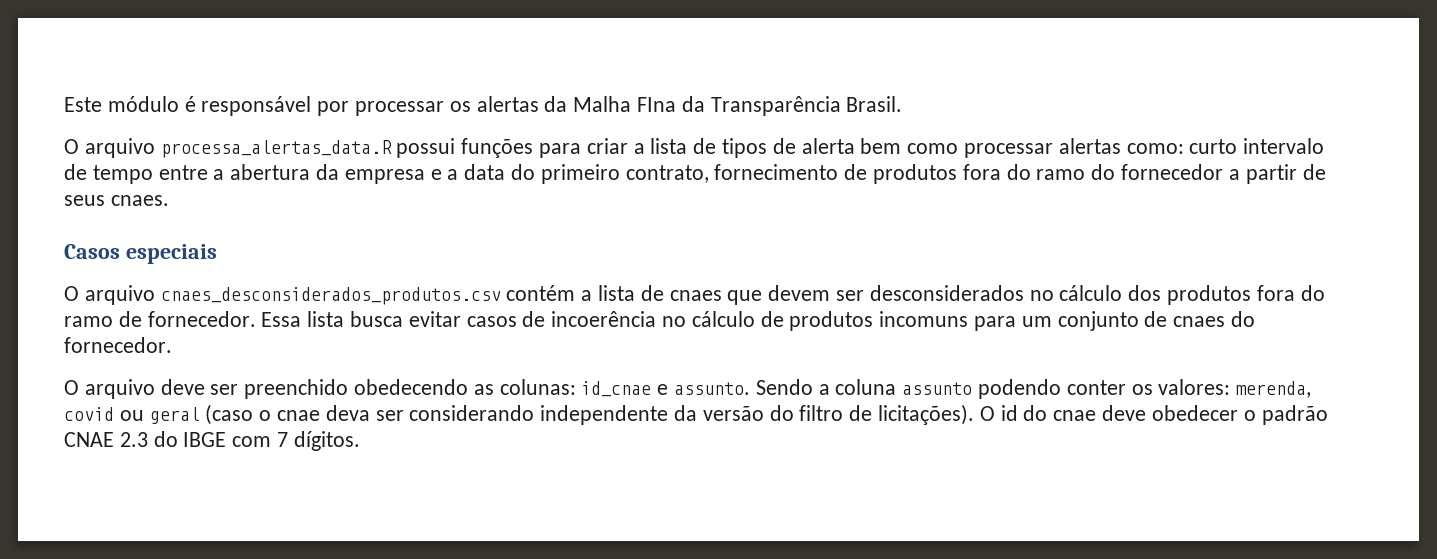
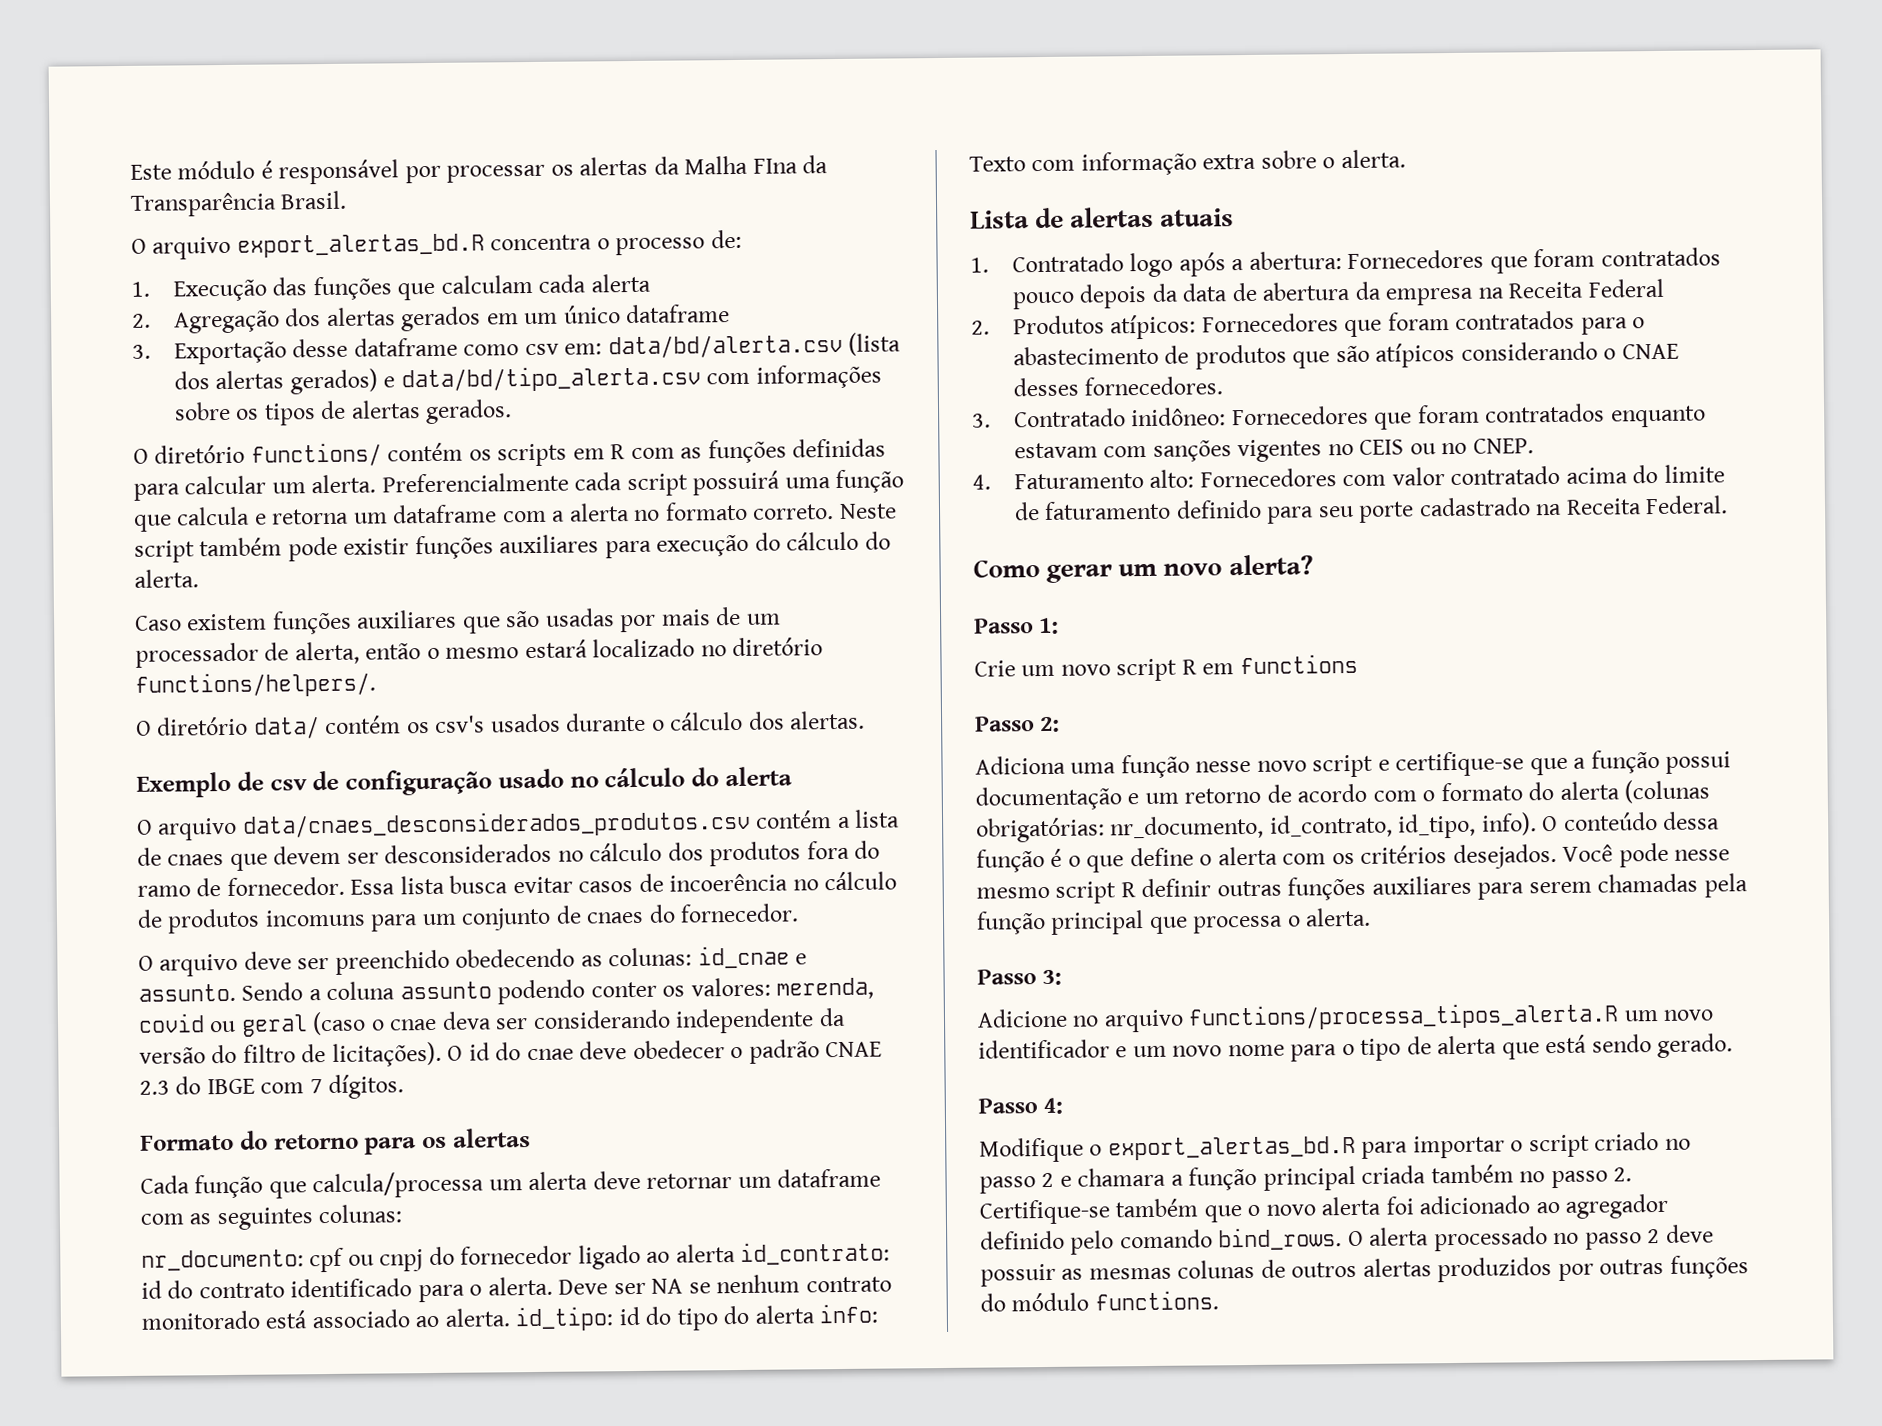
- O arquivo processa_alertas_data.R possui funções para criar a lista de tipos de alerta bem como processar alertas como: curto intervalo de tempo entre a abertura da empresa e a data do primeiro contrato, fornecimento de produtos fora do ramo do fornecedor a partir de seus cnaes.
- Casos especiais
- O arquivo cnaes_desconsiderados_produtos.csv contém a lista de cnaes que devem ser desconsiderados no cálculo dos produtos fora do ramo de fornecedor.
+ O arquivo export_alertas_bd.R concentra o processo de:
+ 1. Execução das funções que calculam cada alerta
+ 2. Agregação dos alertas gerados em um único dataframe
+ 3. Exportação desse dataframe como csv em: data/bd/alerta.csv (lista dos alertas gerados) e data/bd/tipo_alerta.csv com informações sobre os tipos de alertas gerados.
+ O diretório functions/ contém os scripts em R com as funções definidas para calcular um alerta. Preferencialmente cada script possuirá uma função que calcula e retorna um dataframe com a alerta no formato correto. Neste script também pode existir funções auxiliares para execução do cálculo do alerta.
+ Caso existem funções auxiliares que são usadas por mais de um processador de alerta, então o mesmo estará localizado no diretório functions/helpers/.
+ O diretório data/ contém os csv's usados durante o cálculo dos alertas.
+ Exemplo de csv de configuração usado no cálculo do alerta
+ O arquivo data/cnaes_desconsiderados_produtos.csv contém a lista de cnaes que devem ser desconsiderados no cálculo dos produtos fora do ramo de fornecedor.
+ Formato do retorno para os alertas
+ Cada função que calcula/processa um alerta deve retornar um dataframe com as seguintes colunas:
+ nr_documento: cpf ou cnpj do fornecedor ligado ao alerta id_contrato: id do contrato identificado para o alerta. Deve ser NA se nenhum contrato monitorado está associado ao alerta. id_tipo: id do tipo do alerta info: Texto com informação extra sobre o alerta.
+ Lista de alertas atuais
+ 1. Contratado logo após a abertura: Fornecedores que foram contratados pouco depois da data de abertura da empresa na Receita Federal
+ 2. Produtos atípicos: Fornecedores que foram contratados para o abastecimento de produtos que são atípicos considerando o CNAE desses fornecedores.
+ 3. Contratado inidôneo: Fornecedores que foram contratados enquanto estavam com sanções vigentes no CEIS ou no CNEP.
+ 4. Faturamento alto: Fornecedores com valor contratado acima do limite de faturamento definido para seu porte cadastrado na Receita Federal.
+ Como gerar um novo alerta?
+ Passo 1:
+ Crie um novo script R em functions
+ Passo 2:
+ Adiciona uma função nesse novo script e certifique-se que a função possui documentação e um retorno de acordo com o formato do alerta (colunas obrigatórias: nr_documento, id_contrato, id_tipo, info). O conteúdo dessa função é o que define o alerta com os critérios desejados. Você pode nesse mesmo script R definir outras funções auxiliares para serem chamadas pela função principal que processa o alerta.
+ Passo 3:
+ Adicione no arquivo functions/processa_tipos_alerta.R um novo identificador e um novo nome para o tipo de alerta que está sendo gerado.
+ Passo 4:
+ Modifique o export_alertas_bd.R para importar o script criado no passo 2 e chamara a função principal criada também no passo 2. Certifique-se também que o novo alerta foi adicionado ao agregador definido pelo comando bind_rows. O alerta processado no passo 2 deve possuir as mesmas colunas de outros alertas produzidos por outras funções do módulo functions.

